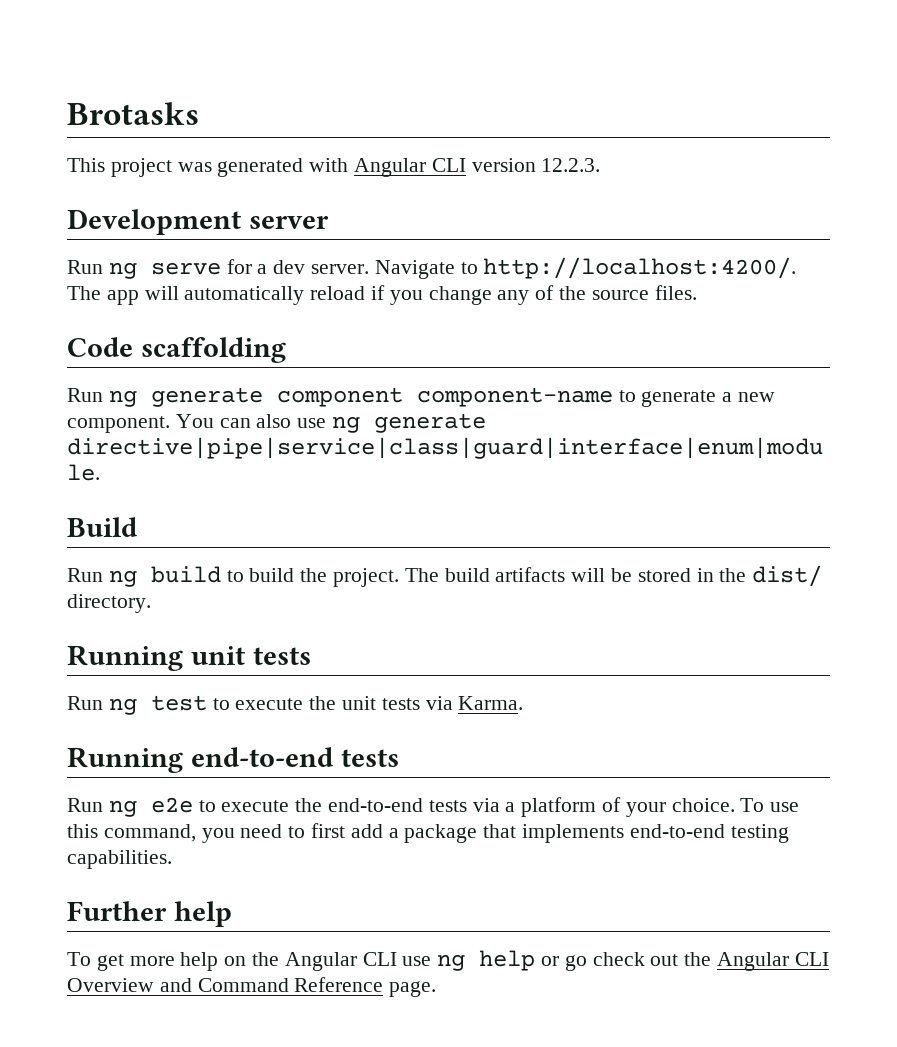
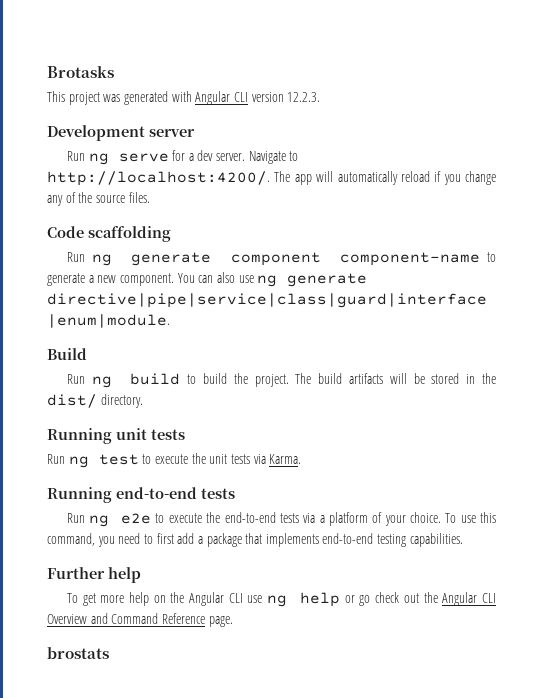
+ brostats

